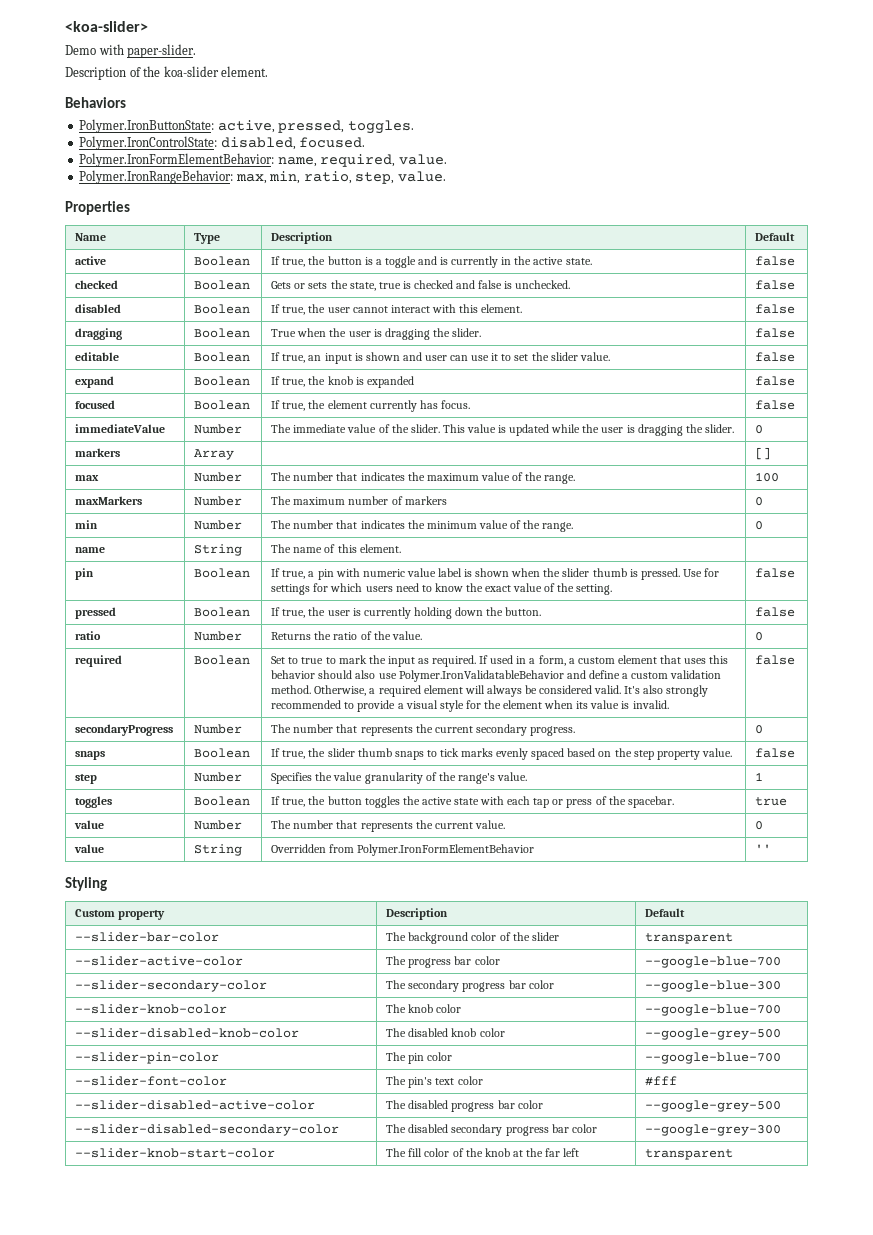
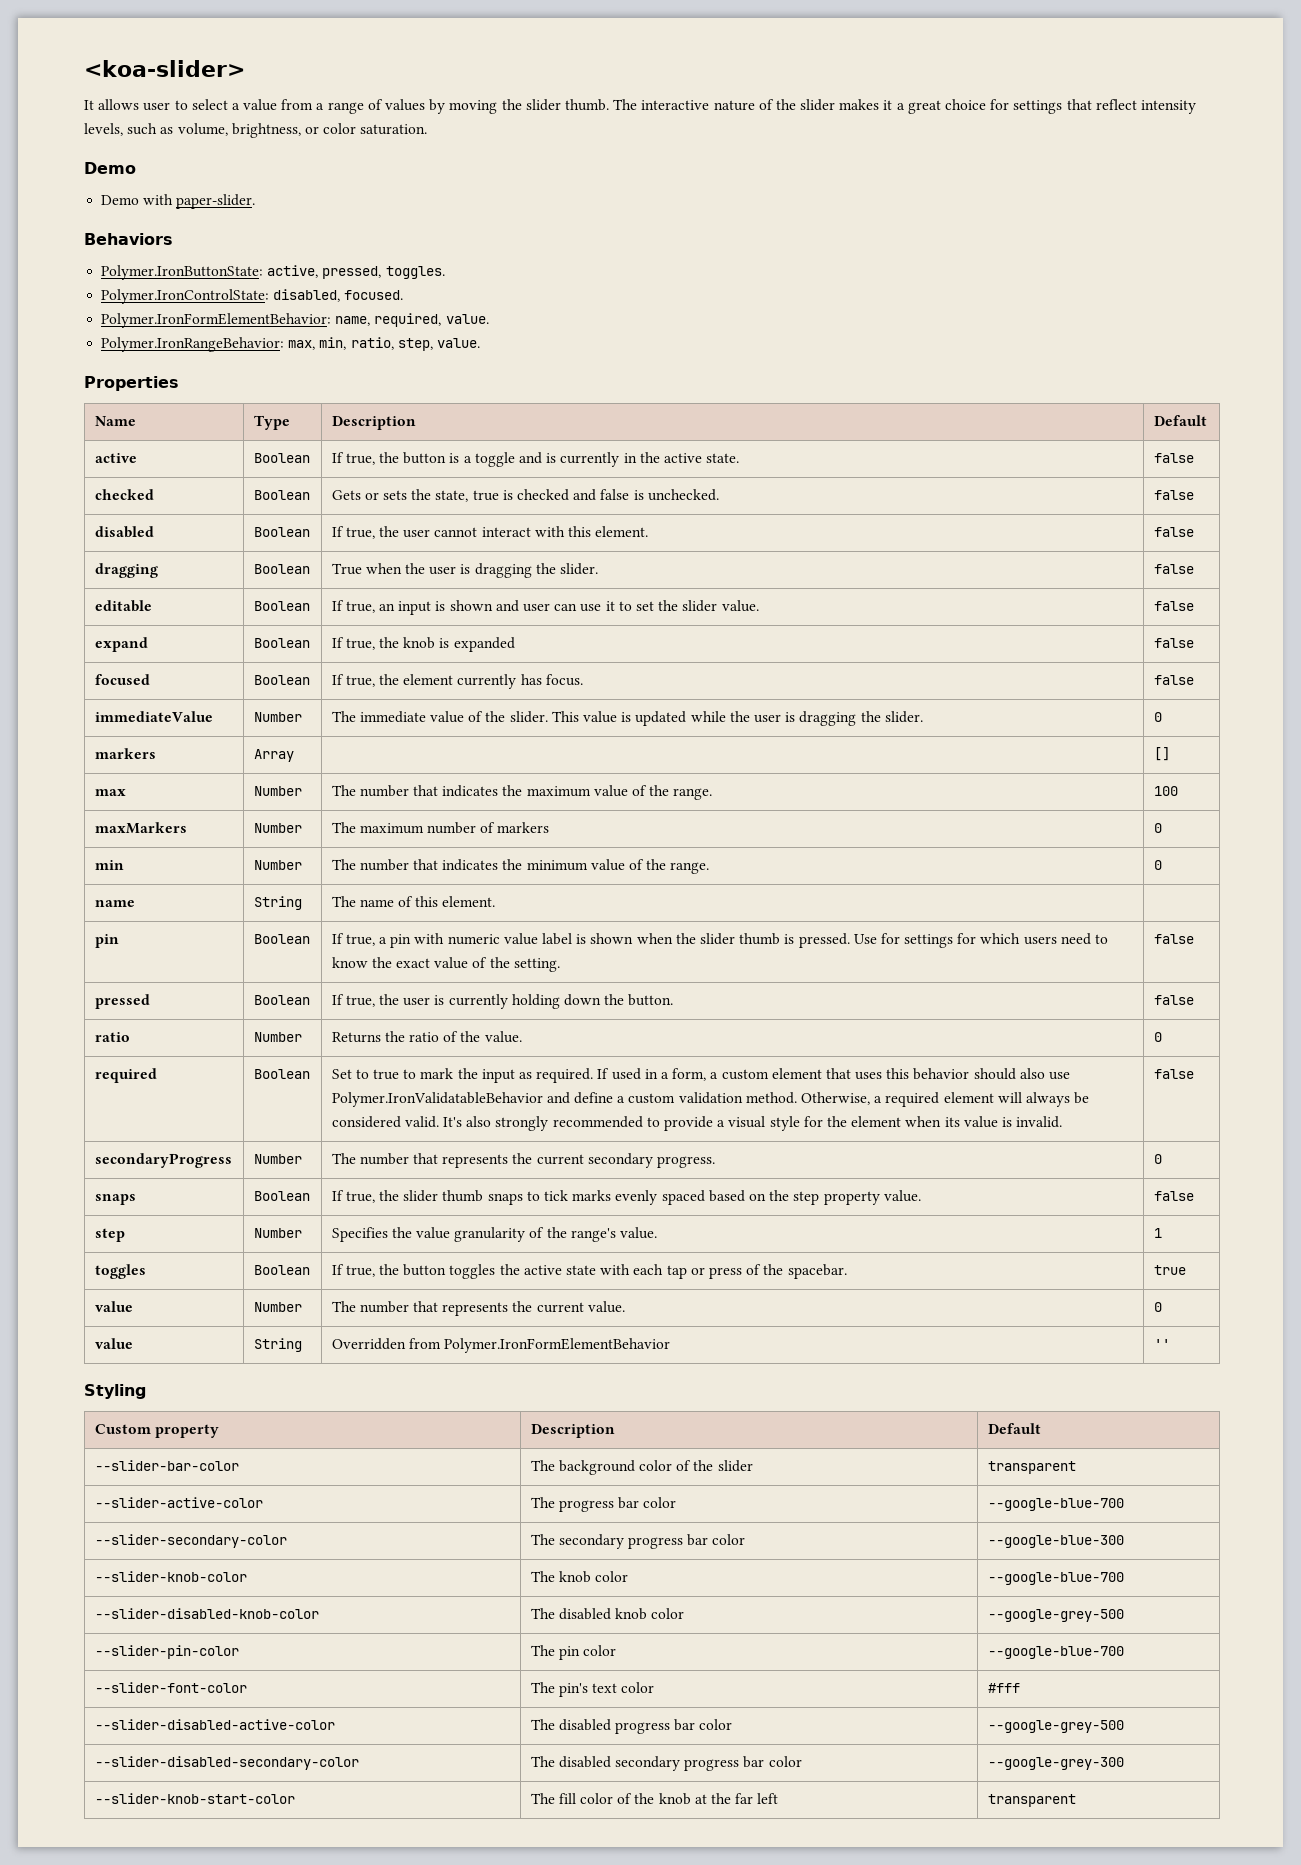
+ It allows user to select a value from a range of values by moving the slider thumb. The interactive nature of the slider makes it a great choice for settings that reflect intensity levels, such as volume, brightness, or color saturation.
+ Demo
  Demo with paper-slider.
- Description of the koa-slider element.

